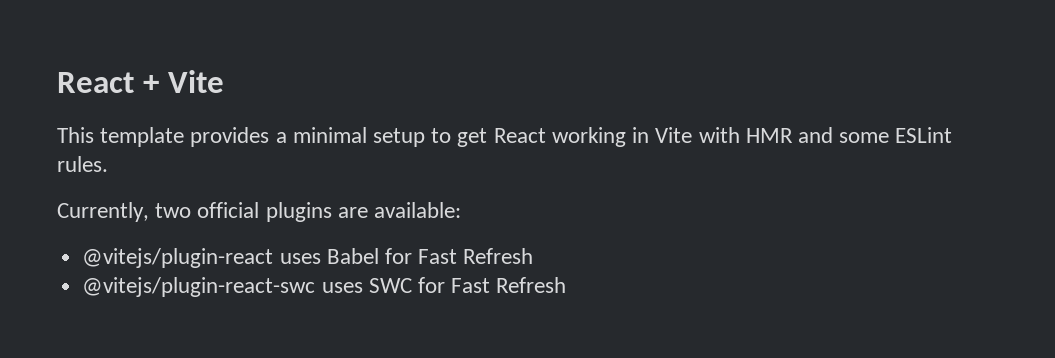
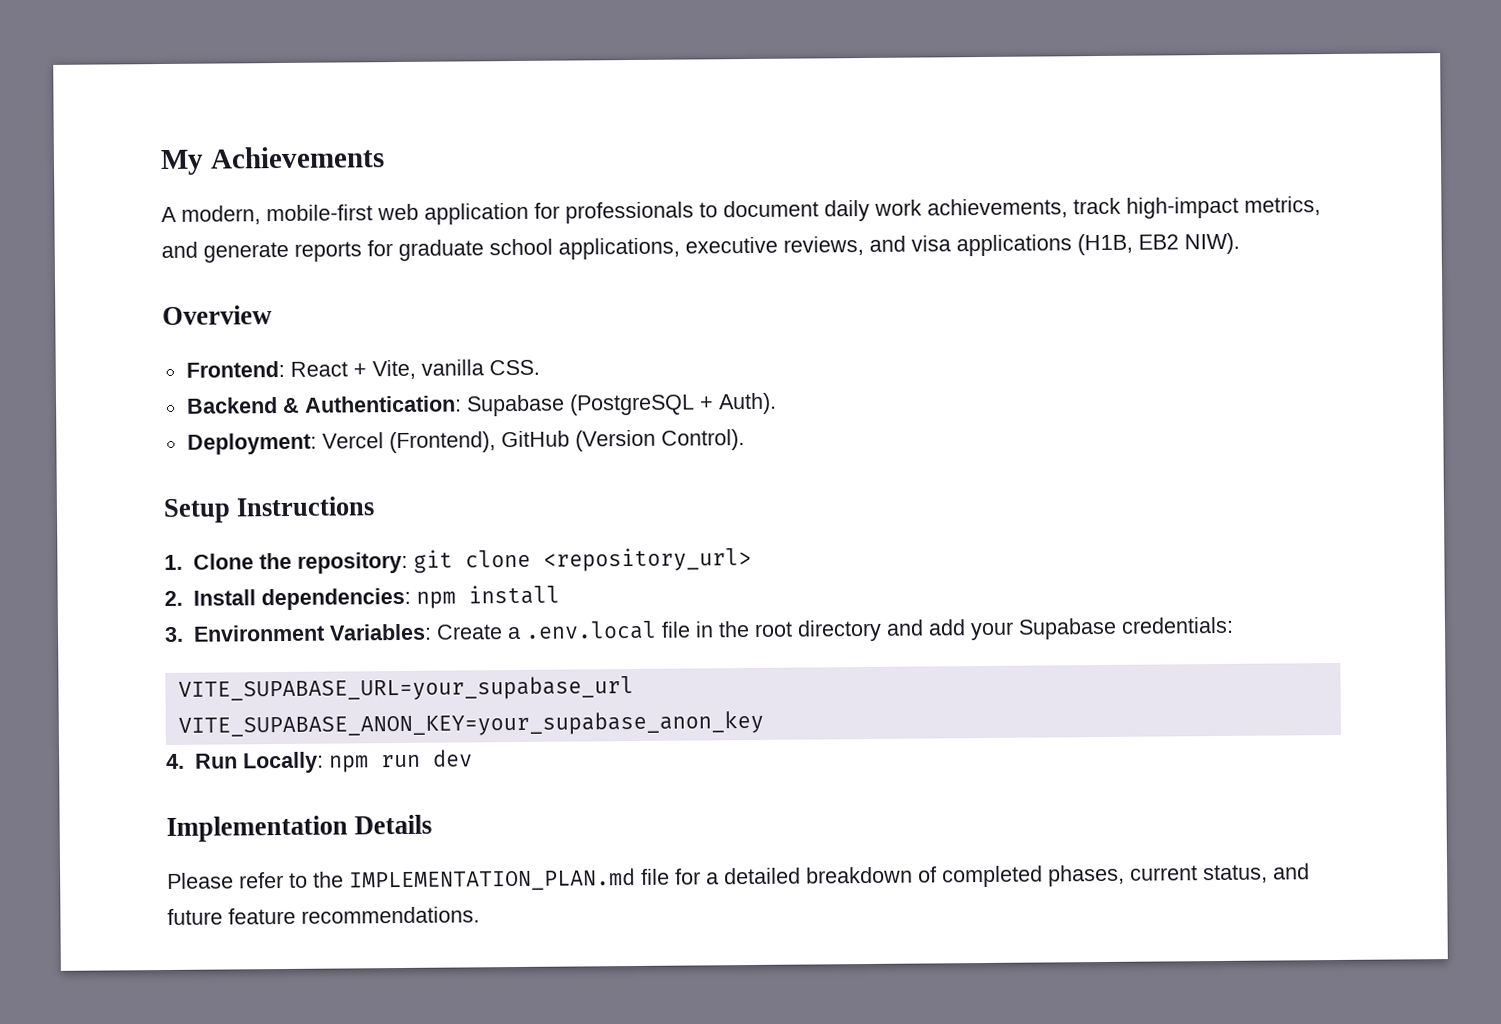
- React + Vite
- This template provides a minimal setup to get React working in Vite with HMR and some ESLint rules.
- Currently, two official plugins are available:
- @vitejs/plugin-react uses Babel for Fast Refresh
- @vitejs/plugin-react-swc uses SWC for Fast Refresh
+ My Achievements
+ A modern, mobile-first web application for professionals to document daily work achievements, track high-impact metrics, and generate reports for graduate school applications, executive reviews, and visa applications (H1B, EB2 NIW).
+ Overview
+ Frontend: React + Vite, vanilla CSS.
+ Backend & Authentication: Supabase (PostgreSQL + Auth).
+ Deployment: Vercel (Frontend), GitHub (Version Control).
+ Setup Instructions
+ 1. Clone the repository: git clone <repository_url>
+ 2. Install dependencies: npm install
+ 3. Environment Variables: Create a .env.local file in the root directory and add your Supabase credentials:
+ VITE_SUPABASE_URL=your_supabase_url
+ VITE_SUPABASE_ANON_KEY=your_supabase_anon_key
+ 4. Run Locally: npm run dev
+ Implementation Details
+ Please refer to the IMPLEMENTATION_PLAN.md file for a detailed breakdown of completed phases, current status, and future feature recommendations.

